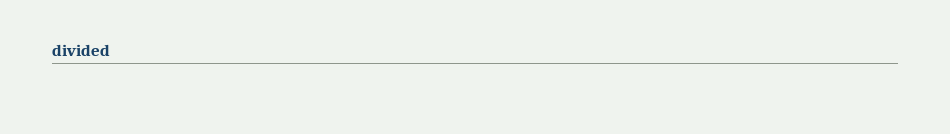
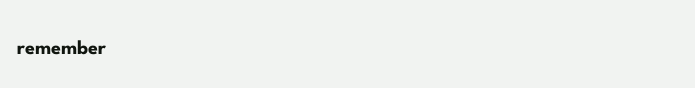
- divided
+ remember

